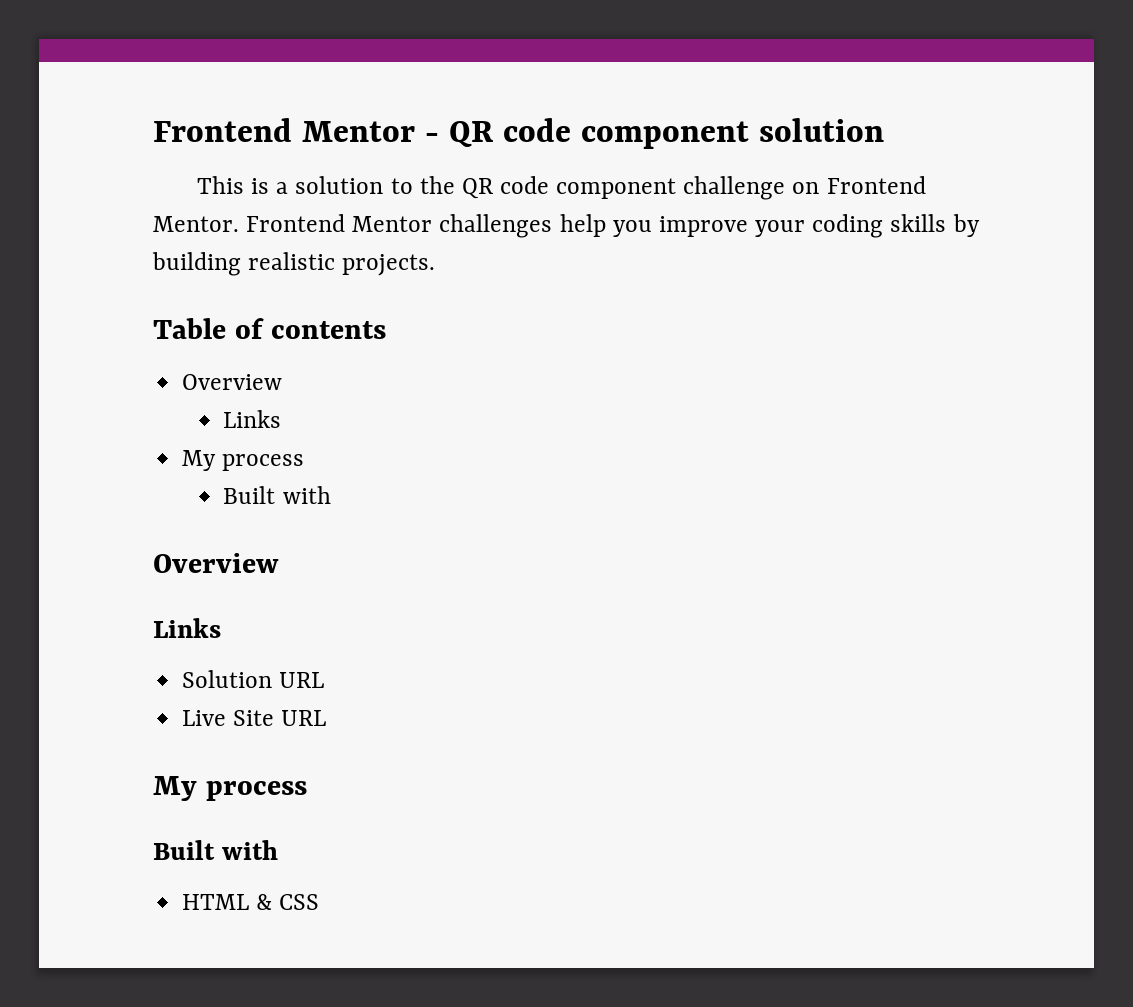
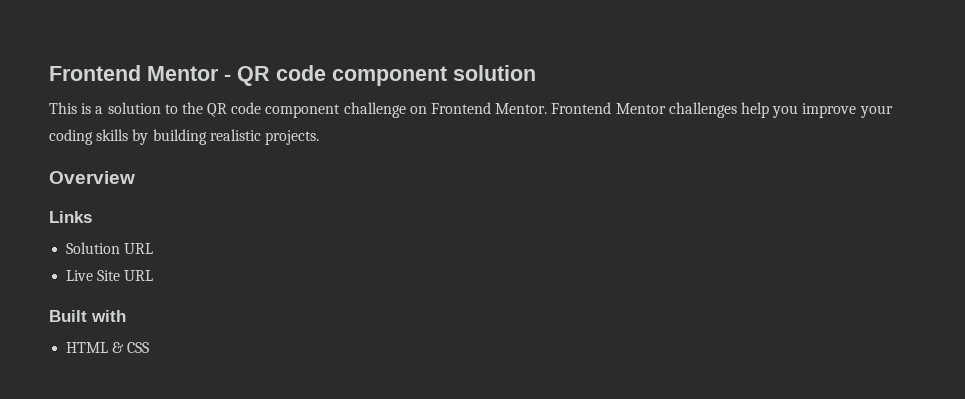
- Table of contents
- Overview
- Links
- My process
- Built with
  Live Site URL
- My process

